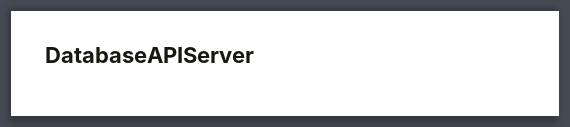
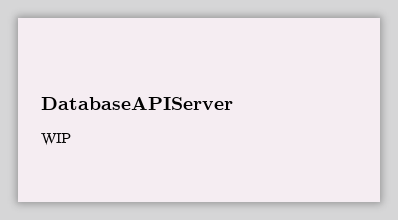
+ WIP

